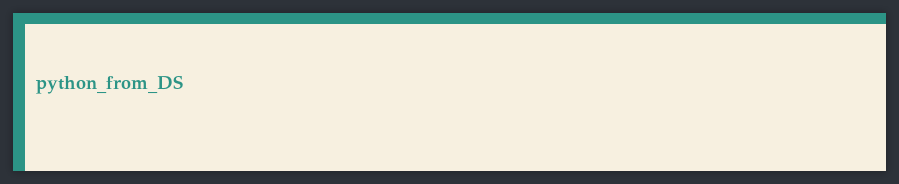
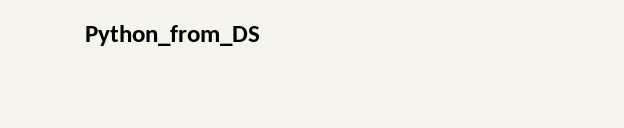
- python_from_DS
+ Python_from_DS

